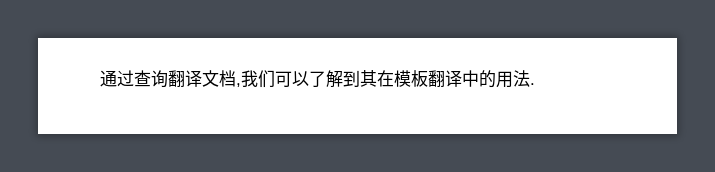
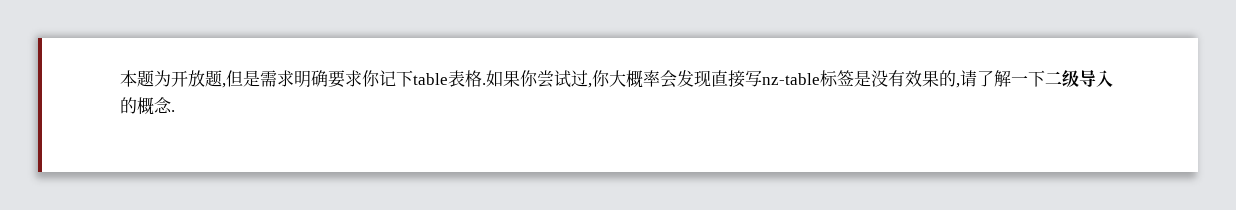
- 通过查询翻译文档,我们可以了解到其在模板翻译中的用法.
+ 本题为开放题,但是需求明确要求你记下table表格.如果你尝试过,你大概率会发现直接写nz-table标签是没有效果的,请了解一下二级导入的概念.

